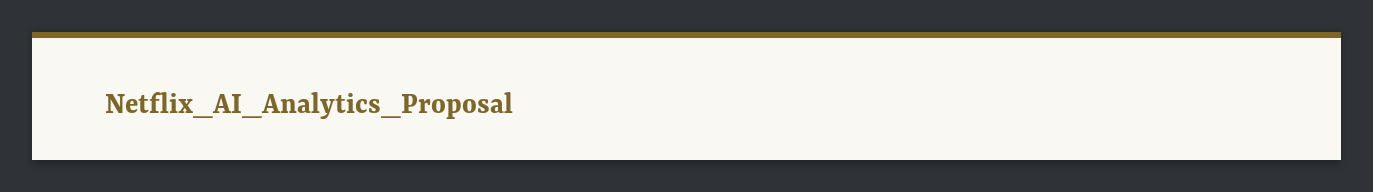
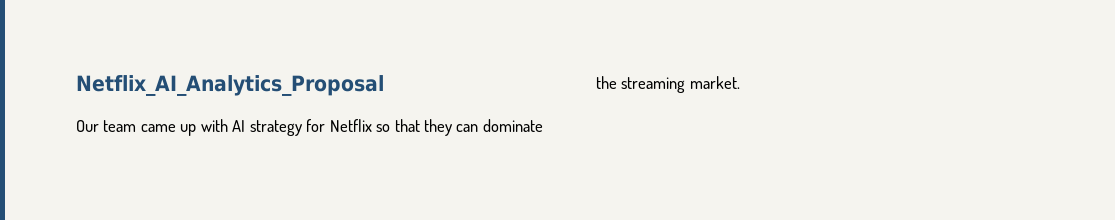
+ Our team came up with AI strategy for Netflix so that they can dominate the streaming market.

